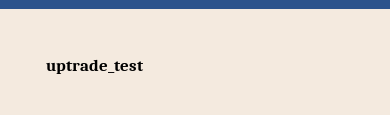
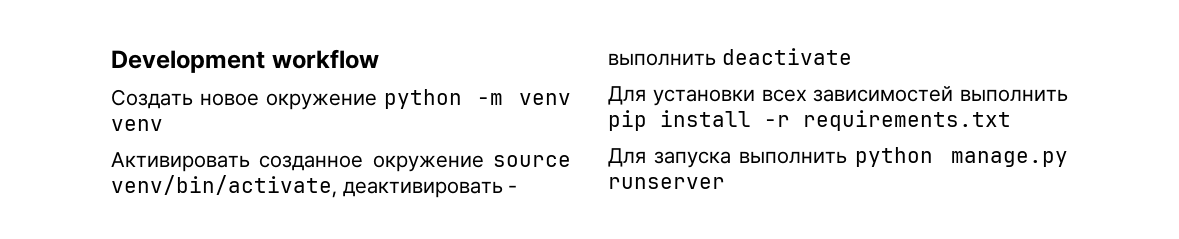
- uptrade_test
+ Development workflow
+ Создать новое окружение python -m venv venv
+ Активировать созданное окружение source venv/bin/activate, деактивировать - выполнить deactivate
+ Для установки всех зависимостей выполнить pip install -r requirements.txt
+ Для запуска выполнить python manage.py runserver

